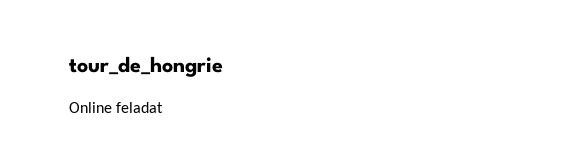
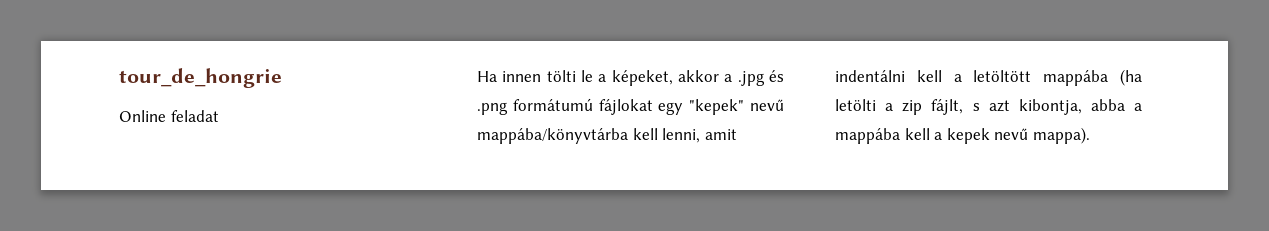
+ Ha innen tölti le a képeket, akkor a .jpg és .png formátumú fájlokat egy "kepek" nevű mappába/könyvtárba kell lenni, amit indentálni kell a letöltött mappába (ha letölti a zip fájlt, s azt kibontja, abba a mappába kell a kepek nevű mappa).

